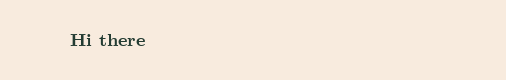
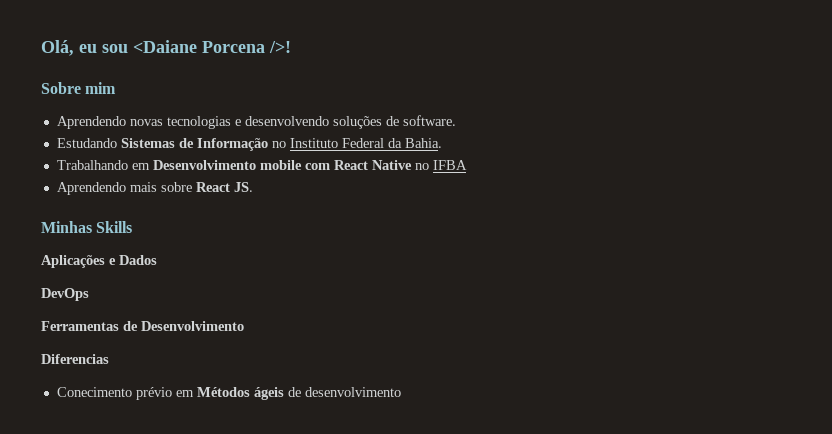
- Hi there
+ Olá, eu sou <Daiane Porcena />!
+ Sobre mim
+ Aprendendo novas tecnologias e desenvolvendo soluções de software.
+ Estudando Sistemas de Informação no Instituto Federal da Bahia.
+ Trabalhando em Desenvolvimento mobile com React Native no IFBA
+ Aprendendo mais sobre React JS.
+ Minhas Skills
+ Aplicações e Dados
+ DevOps
+ Ferramentas de Desenvolvimento
+ Diferencias
+ Conecimento prévio em Métodos ágeis de desenvolvimento

